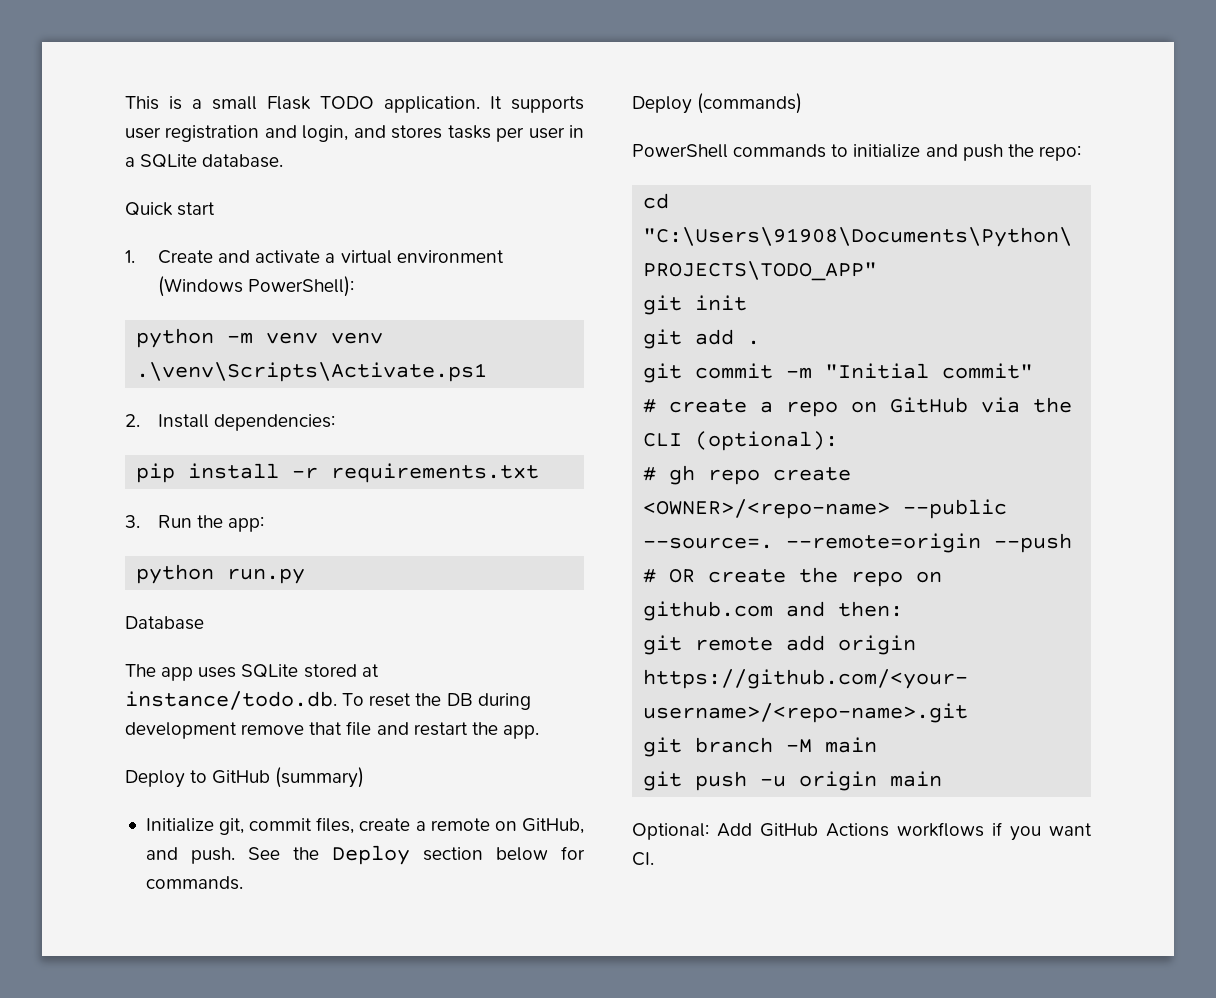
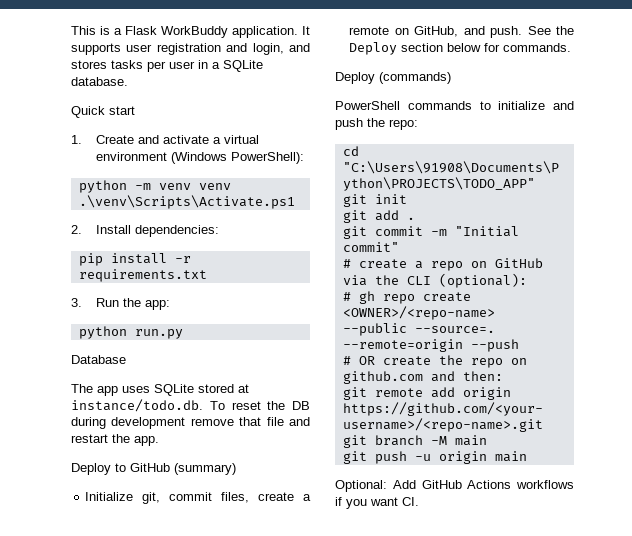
- This is a small Flask TODO application.
+ This is a Flask WorkBuddy application.

